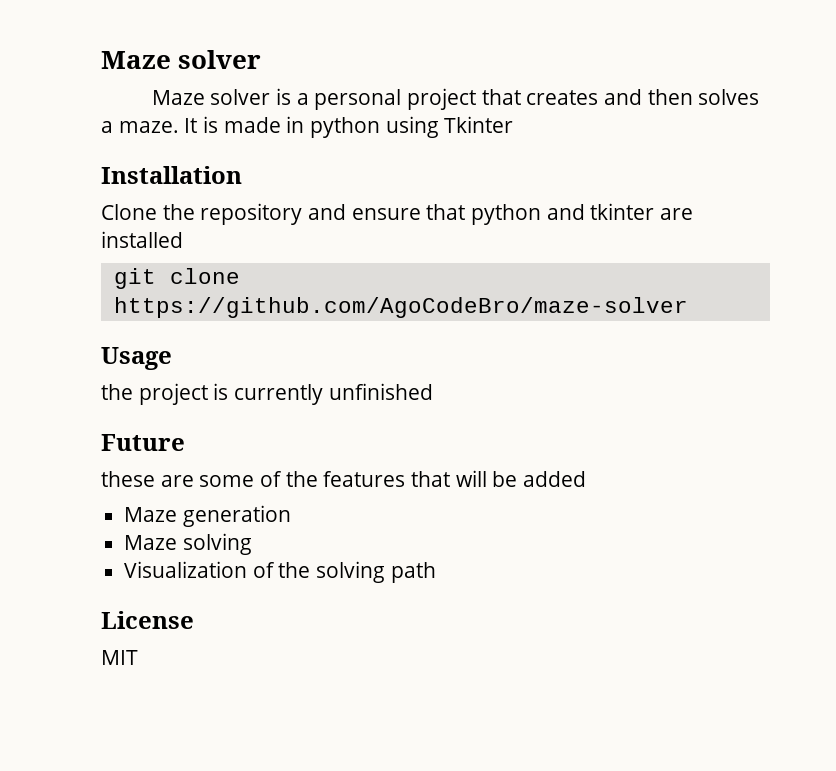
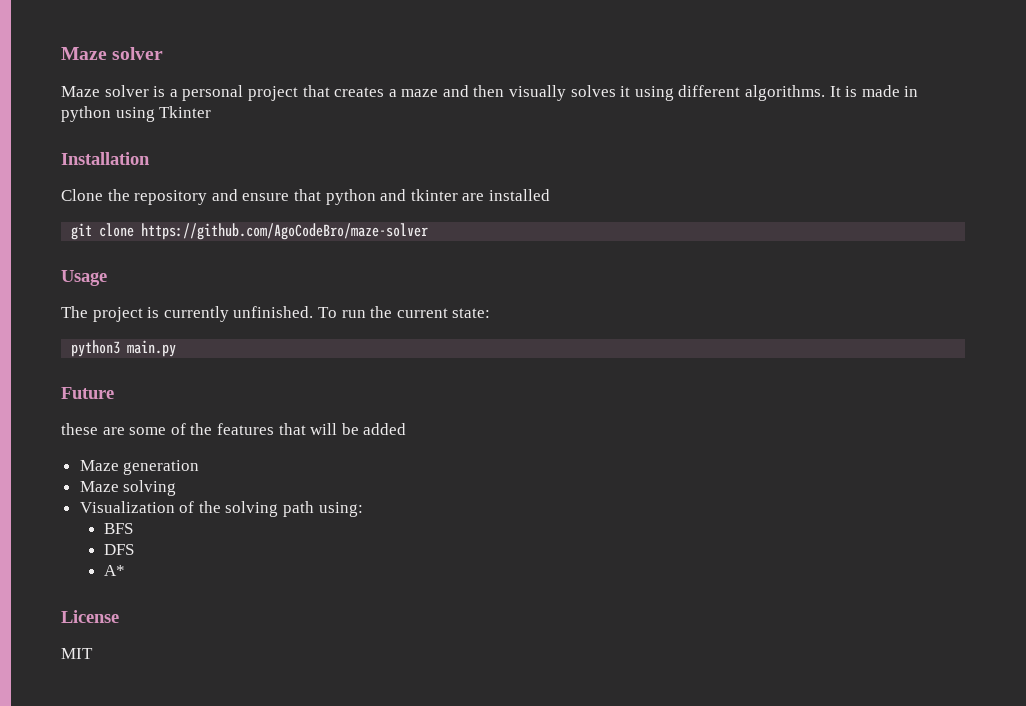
- Maze solver is a personal project that creates and then solves a maze.
+ Maze solver is a personal project that creates a maze and then visually solves it using different algorithms.
- the project is currently unfinished
+ The project is currently unfinished. To run the current state:
+ python3 main.py
- Visualization of the solving path
+ Visualization of the solving path using:
+ BFS
+ DFS
+ A*

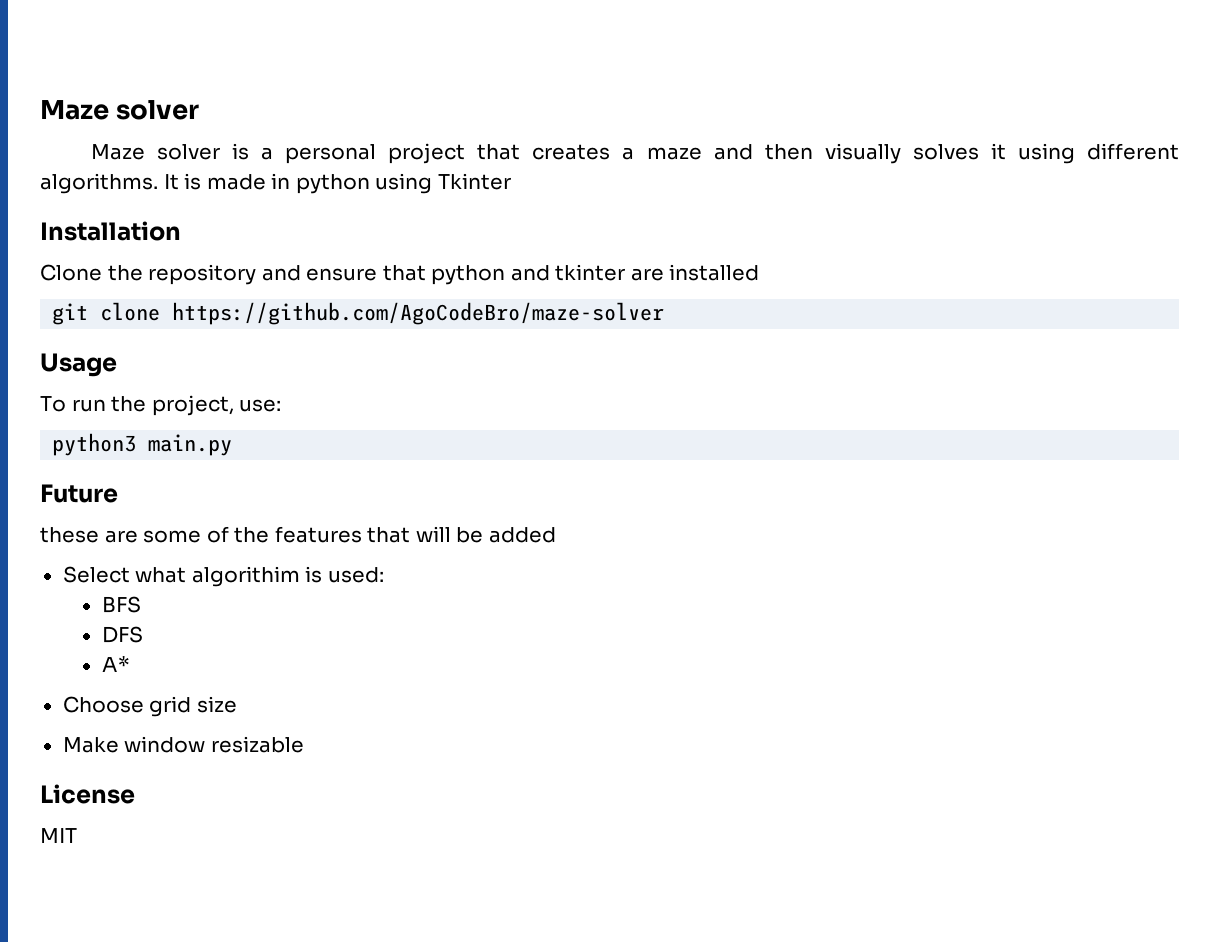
- The project is currently unfinished. To run the current state:
+ To run the project, use:
- Maze generation
- Maze solving
- Visualization of the solving path using:
+ Select what algorithim is used:
  BFS
  DFS
  A*
+ Choose grid size
+ Make window resizable

